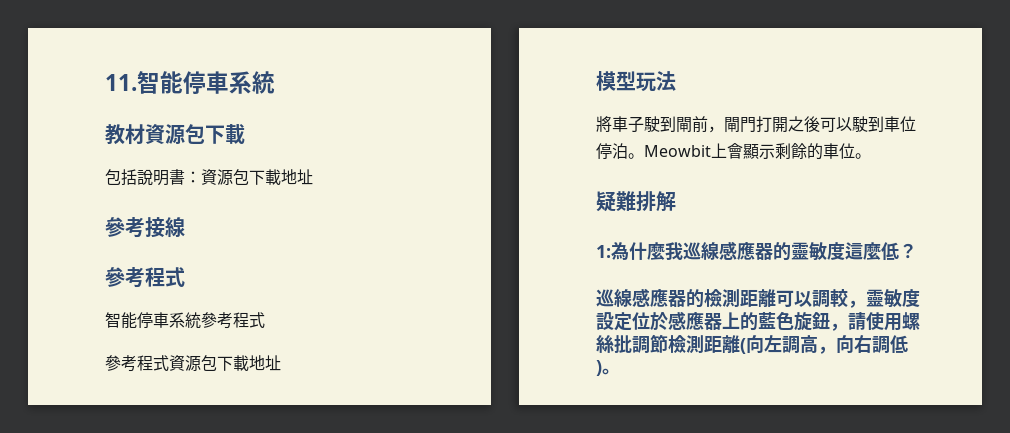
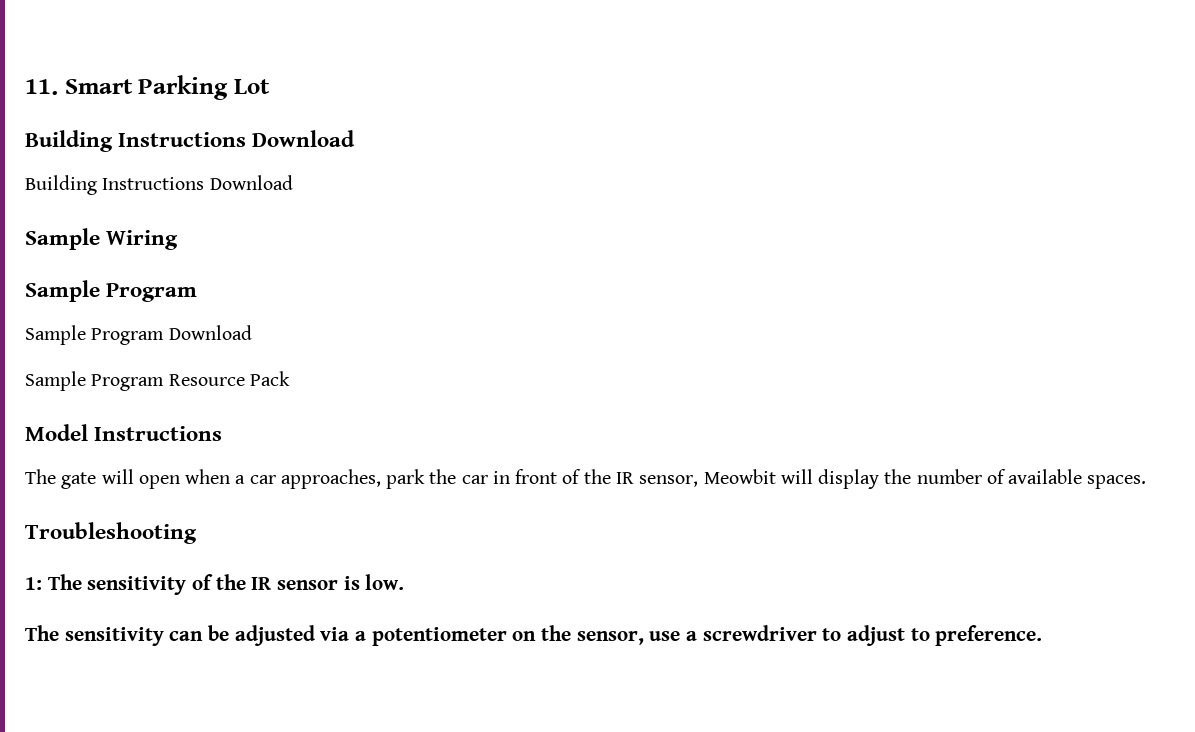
- 11.智能停車系統
- 教材資源包下載
- 包括說明書：資源包下載地址
- 參考接線
- 參考程式
- 智能停車系統參考程式
- 參考程式資源包下載地址
- 模型玩法
- 將車子駛到閘前，閘門打開之後可以駛到車位停泊。Meowbit上會顯示剩餘的車位。
- 疑難排解
- 1:為什麼我巡線感應器的靈敏度這麼低？
- 巡線感應器的檢測距離可以調較，靈敏度設定位於感應器上的藍色旋鈕，請使用螺絲批調節檢測距離(向左調高，向右調低)。
+ 11. Smart Parking Lot
+ Building Instructions Download
+ Building Instructions Download
+ Sample Wiring
+ Sample Program
+ Sample Program Download
+ Sample Program Resource Pack
+ Model Instructions
+ The gate will open when a car approaches, park the car in front of the IR sensor, Meowbit will display the number of available spaces.
+ Troubleshooting
+ 1: The sensitivity of the IR sensor is low.
+ The sensitivity can be adjusted via a potentiometer on the sensor, use a screwdriver to adjust to preference.

